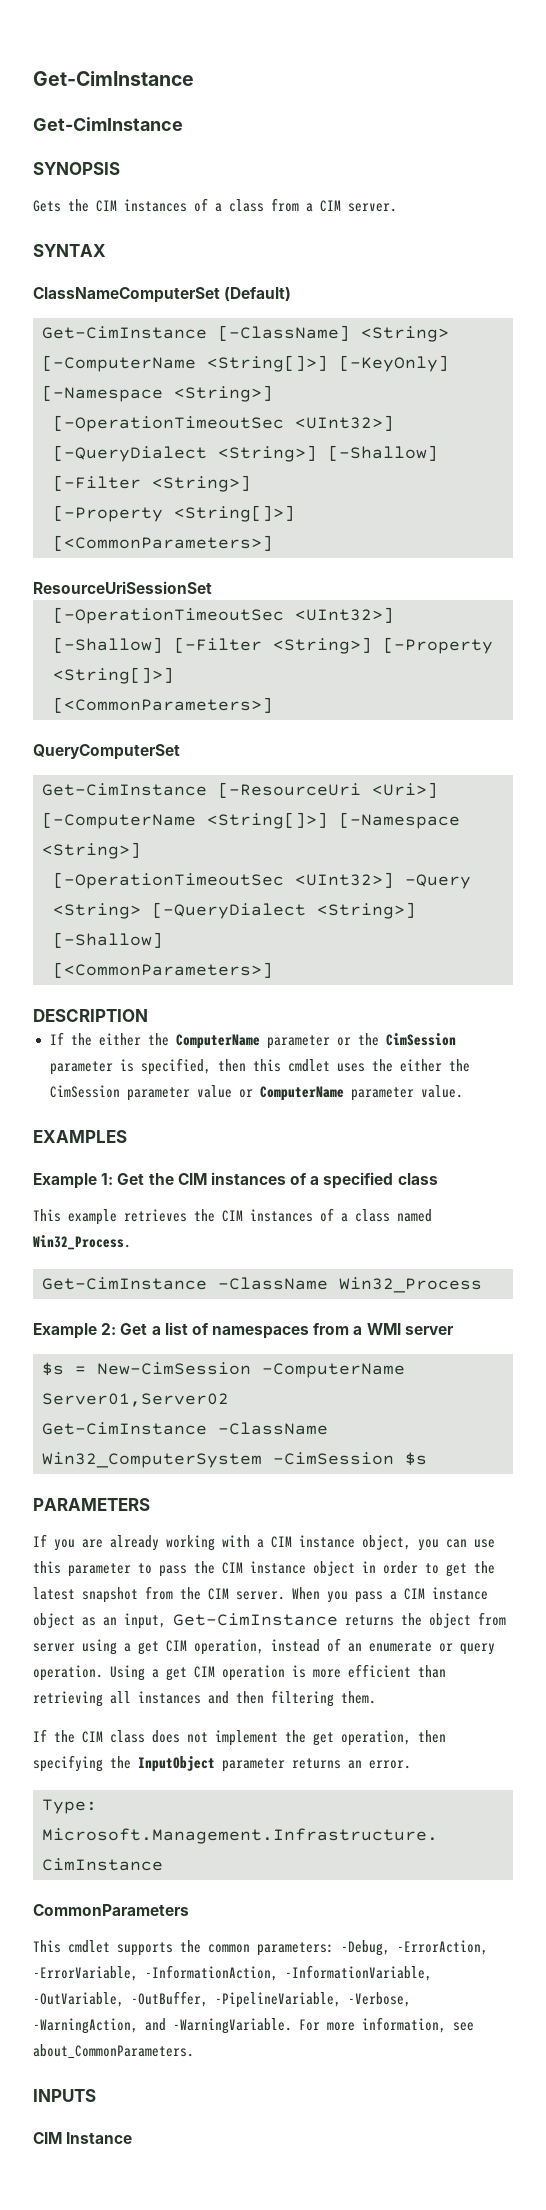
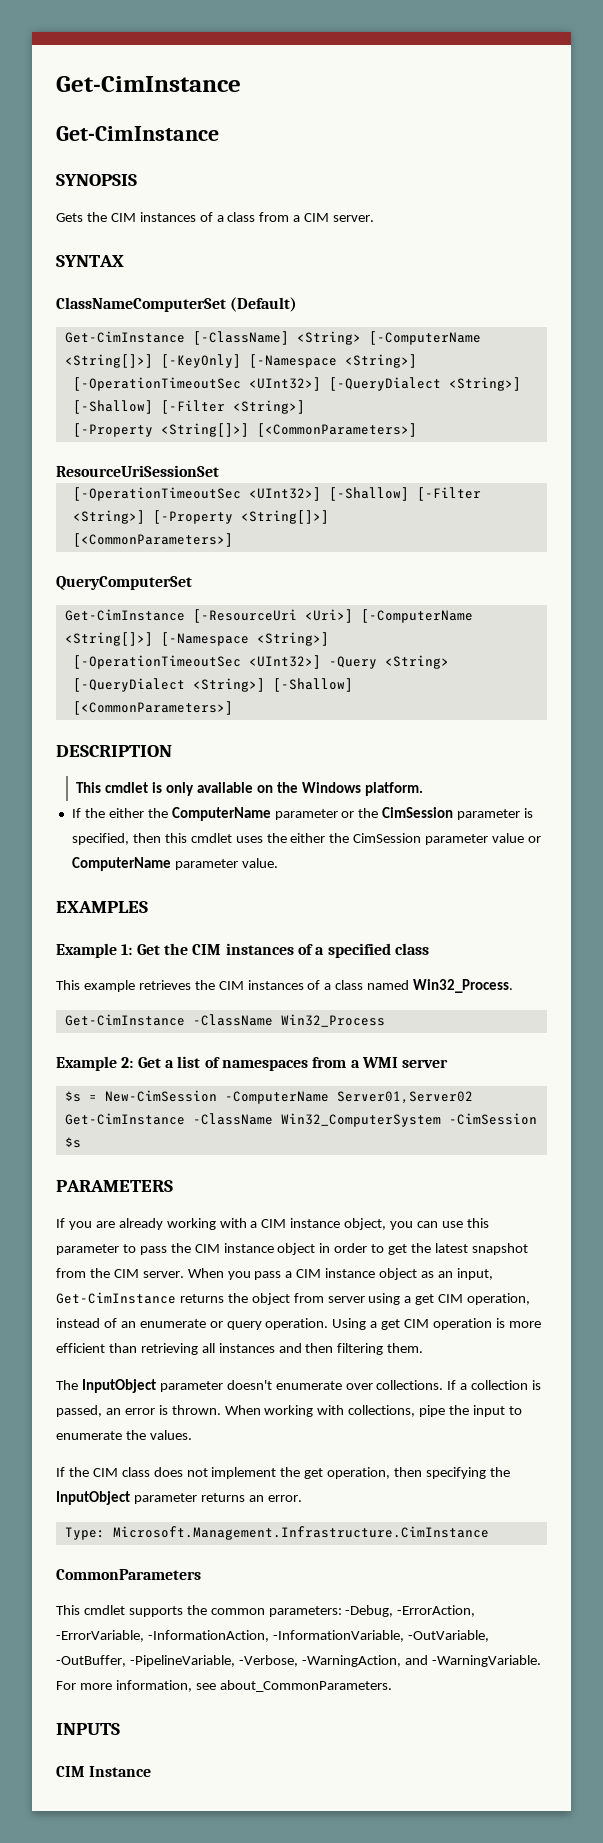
+ This cmdlet is only available on the Windows platform.
+ The InputObject parameter doesn't enumerate over collections. If a collection is passed, an error is thrown. When working with collections, pipe the input to enumerate the values.

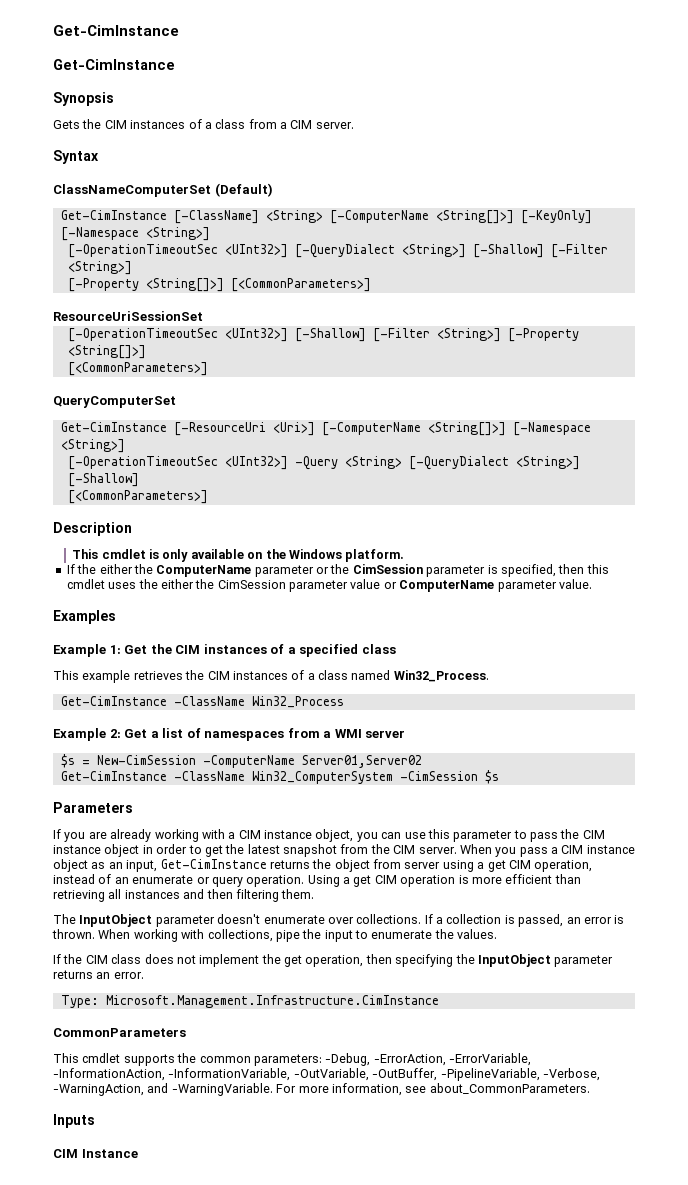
- SYNOPSIS
+ Synopsis
- SYNTAX
+ Syntax
- DESCRIPTION
+ Description
- EXAMPLES
+ Examples
- PARAMETERS
+ Parameters
- INPUTS
+ Inputs

